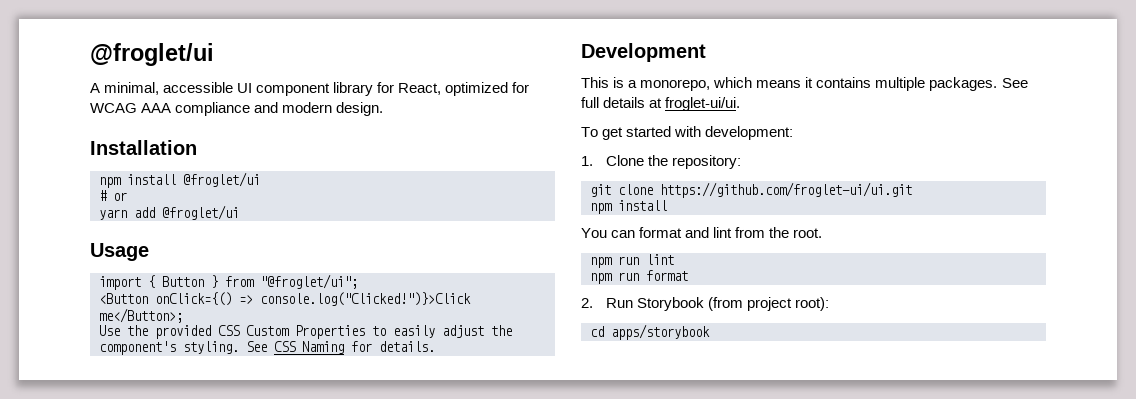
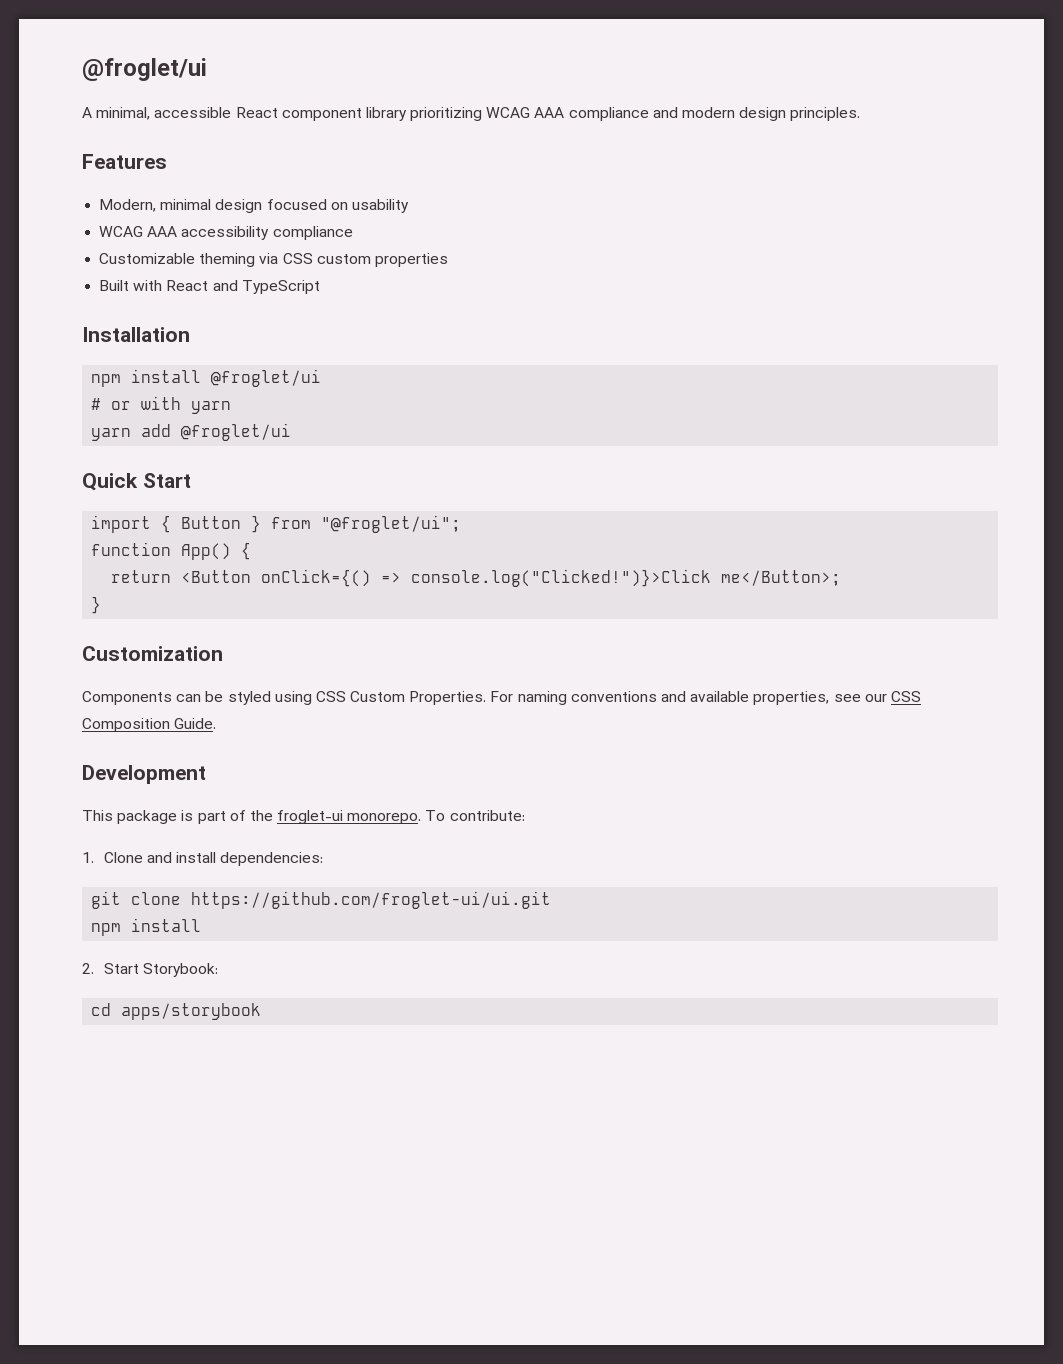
- A minimal, accessible UI component library for React, optimized for WCAG AAA compliance and modern design.
+ A minimal, accessible React component library prioritizing WCAG AAA compliance and modern design principles.
+ Features
+ Modern, minimal design focused on usability
+ WCAG AAA accessibility compliance
+ Customizable theming via CSS custom properties
+ Built with React and TypeScript
- # or
+ # or with yarn
- Usage
+ Quick Start
- <Button onClick={() => console.log("Clicked!")}>Click me</Button>;
- Use the provided CSS Custom Properties to easily adjust the component's styling. See CSS Naming for details.
+ function App() {
+ return <Button onClick={() => console.log("Clicked!")}>Click me</Button>;
+ }
+ Customization
+ Components can be styled using CSS Custom Properties. For naming conventions and available properties, see our CSS Composition Guide.
  Development
- This is a monorepo, which means it contains multiple packages. See full details at froglet-ui/ui.
- To get started with development:
+ This package is part of the froglet-ui monorepo. To contribute:
- 1. Clone the repository:
+ 1. Clone and install dependencies:
- You can format and lint from the root.
- npm run lint
- npm run format
- 2. Run Storybook (from project root):
+ 2. Start Storybook:

